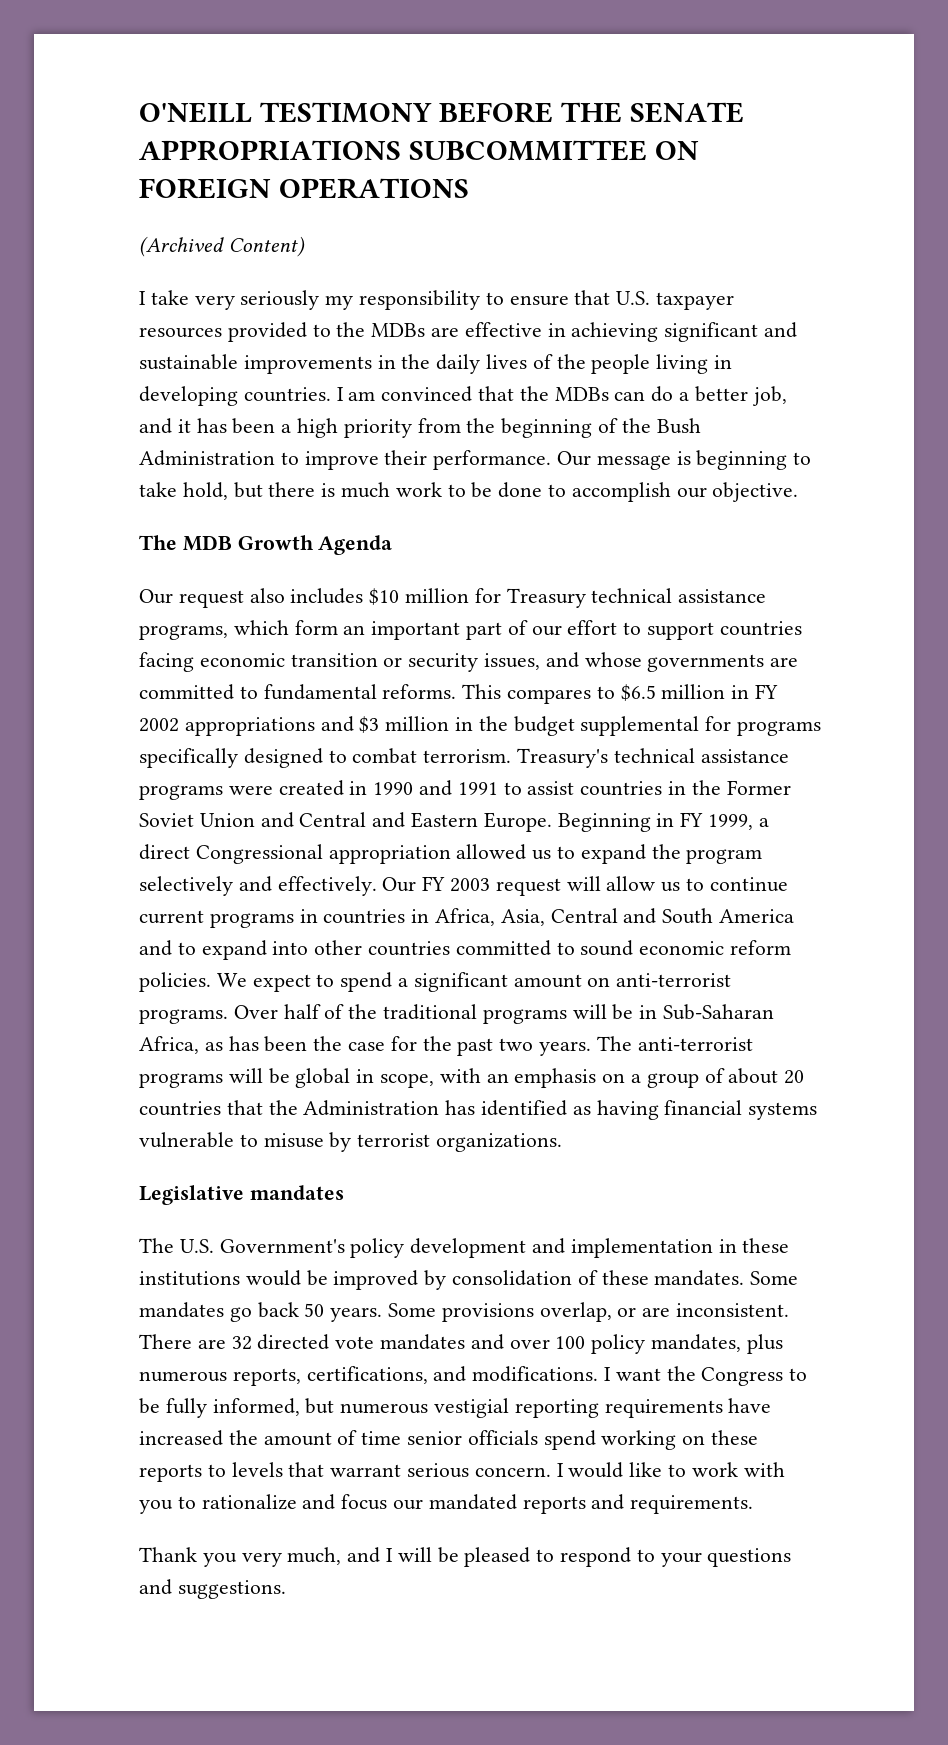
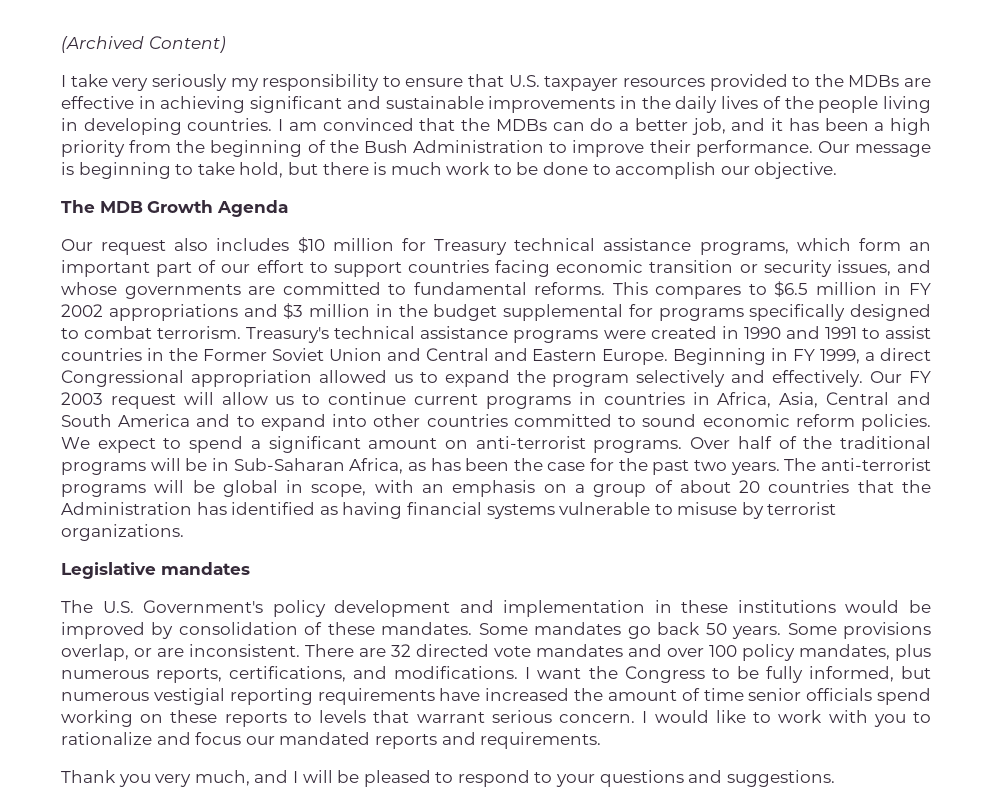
- O'NEILL TESTIMONY BEFORE THE SENATE APPROPRIATIONS SUBCOMMITTEE ON FOREIGN OPERATIONS

